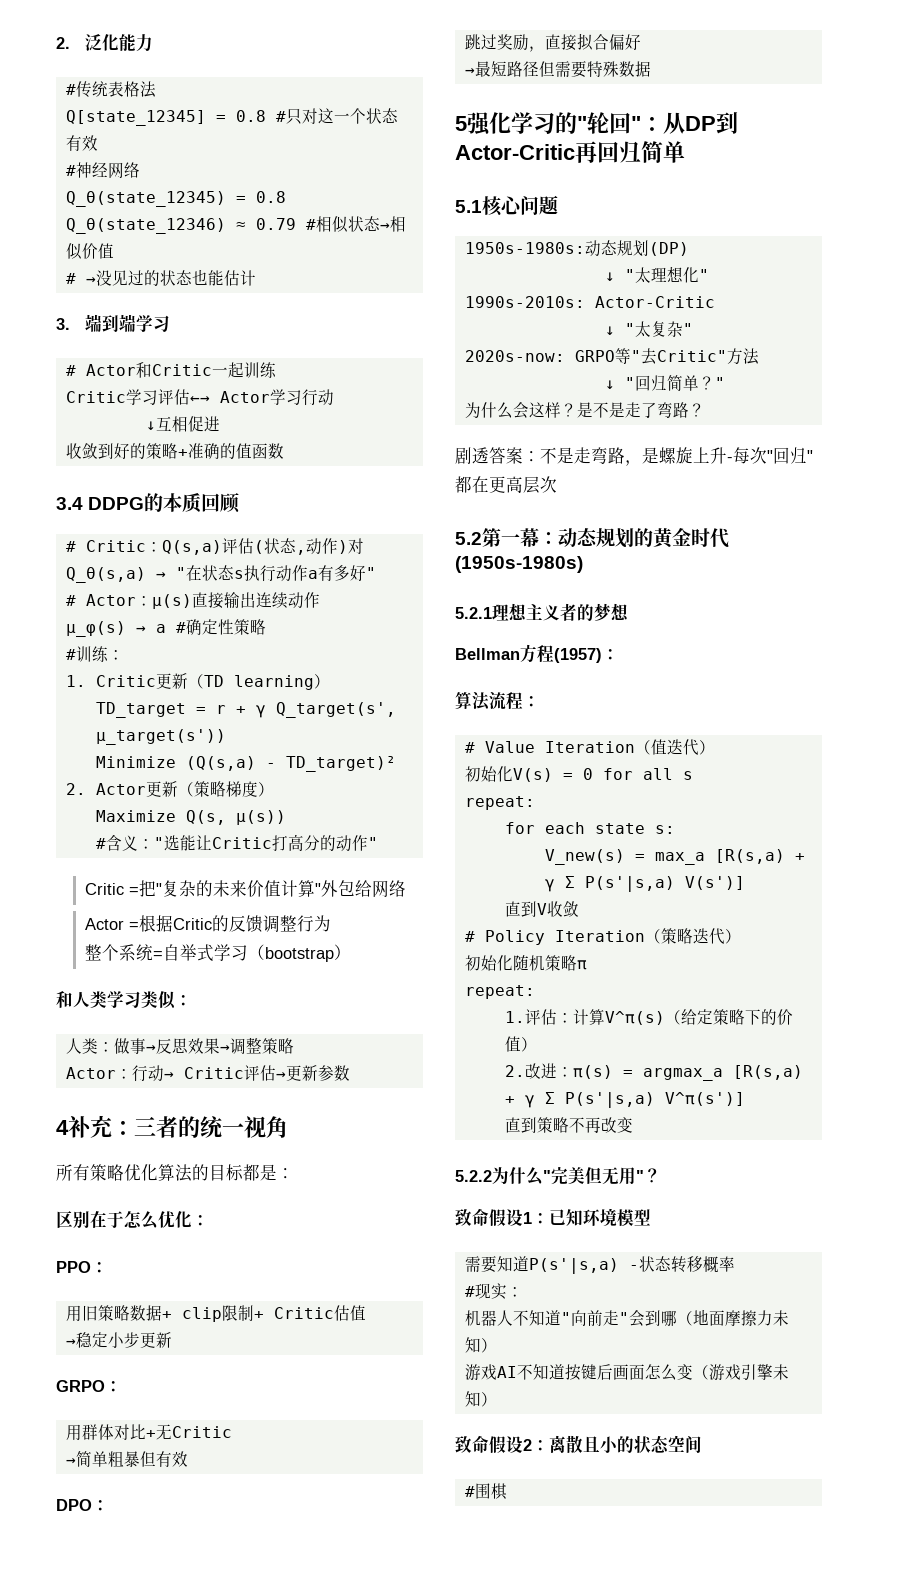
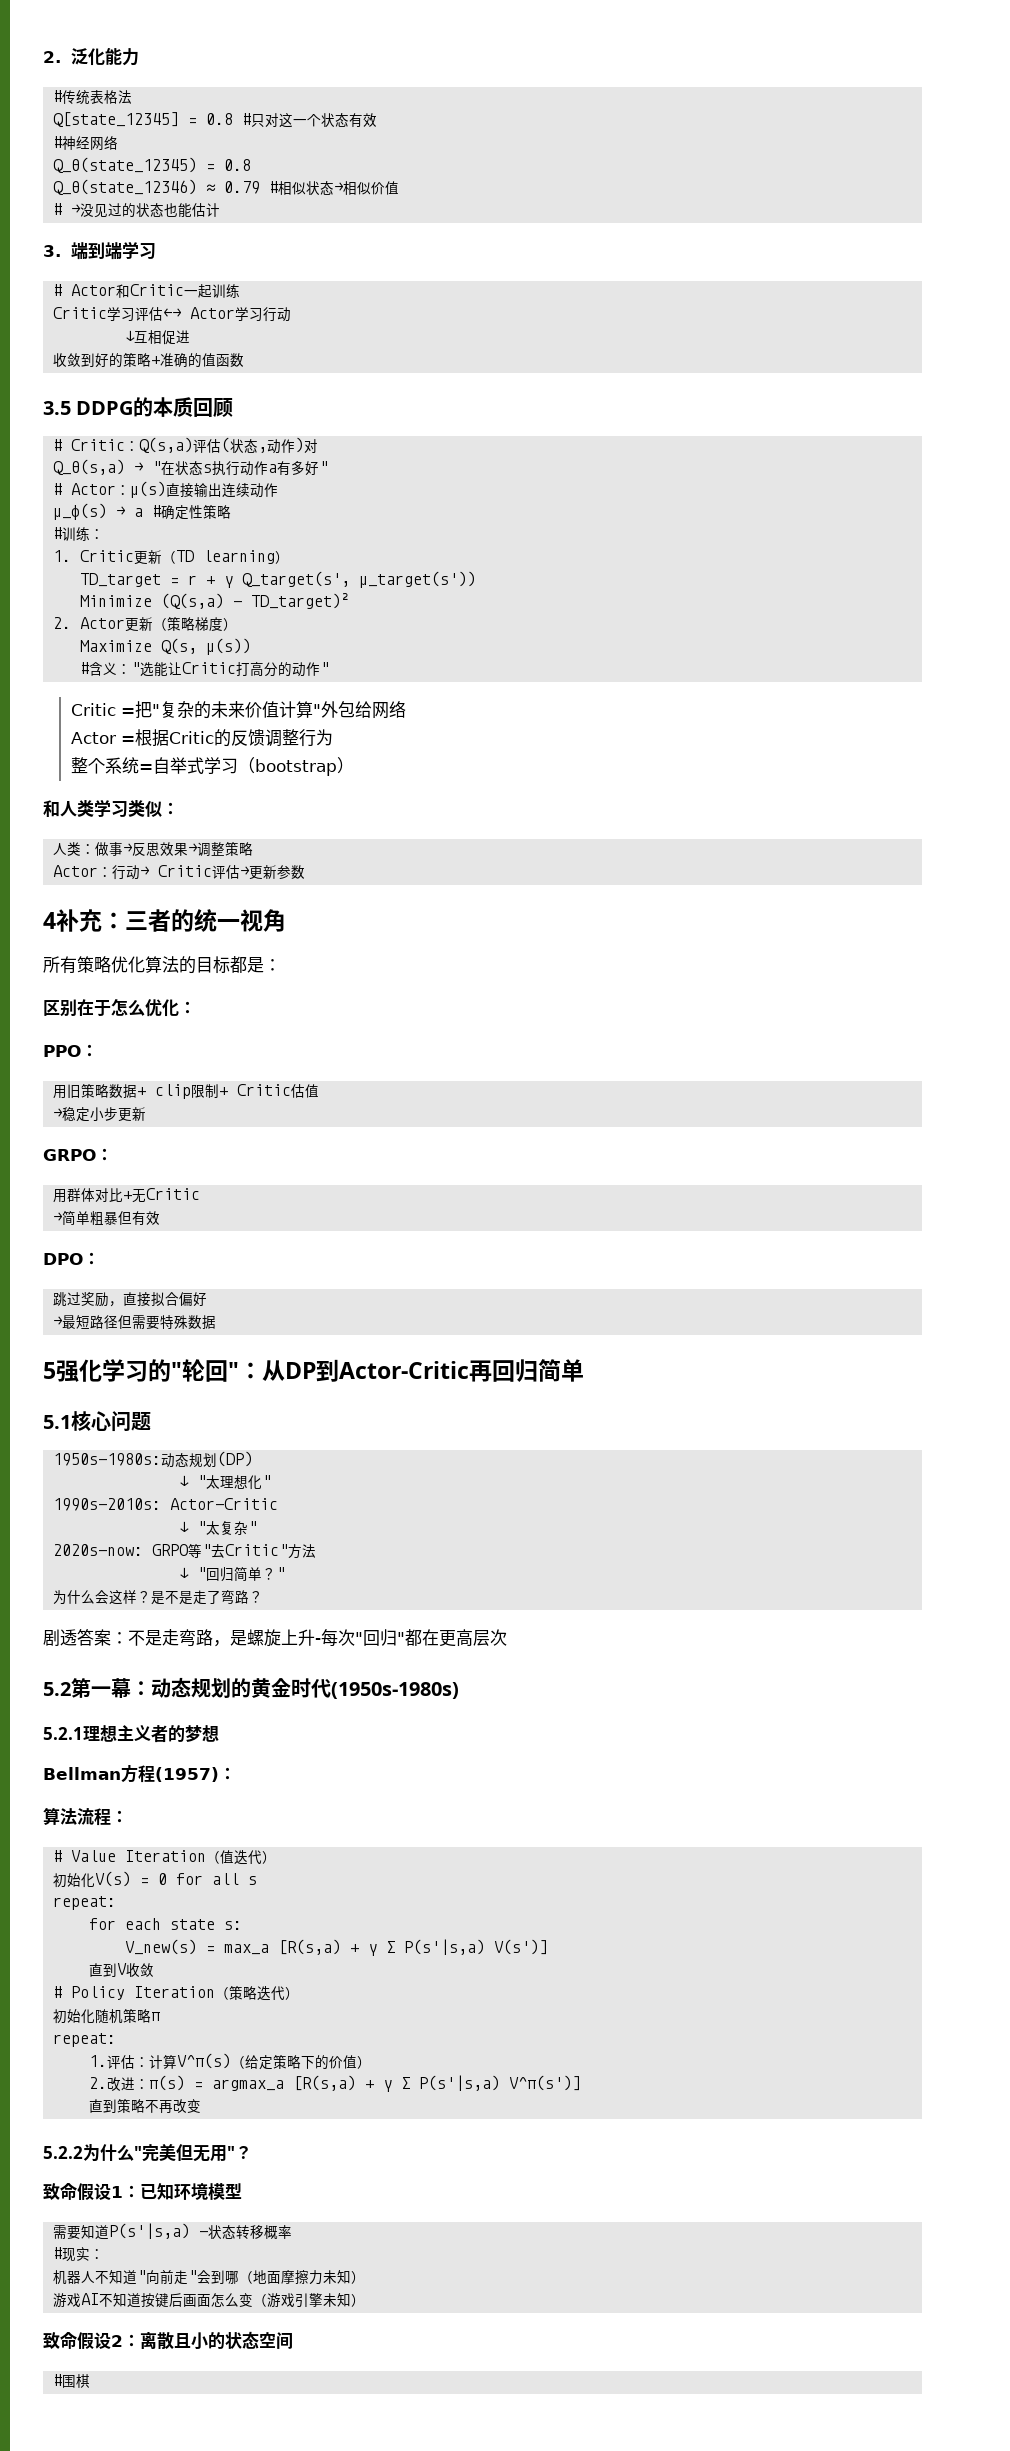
- 3.4 DDPG的本质回顾
+ 3.5 DDPG的本质回顾

